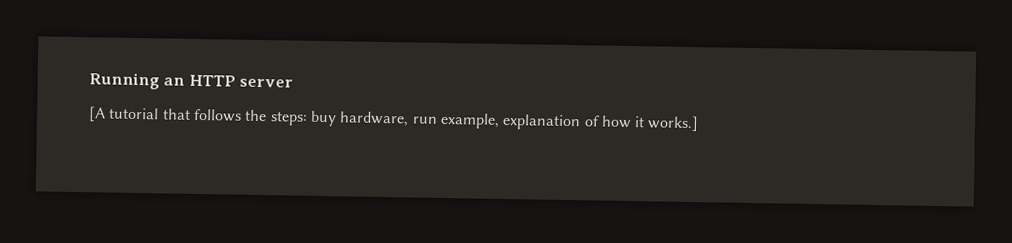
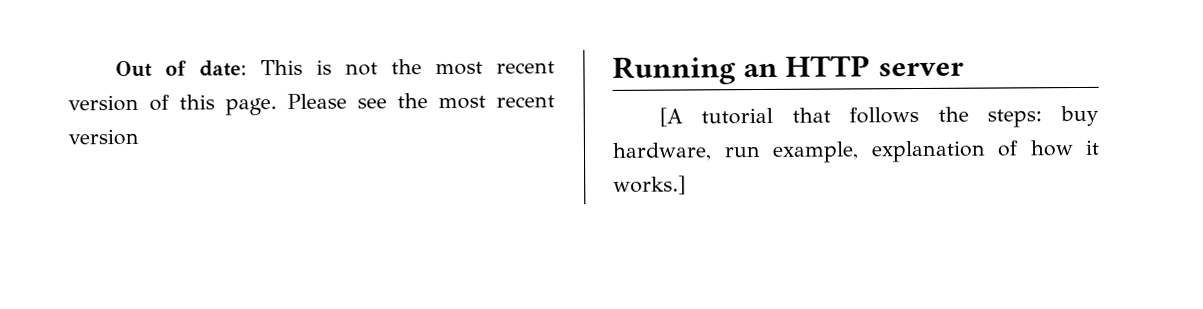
+ Out of date: This is not the most recent version of this page. Please see the most recent version

